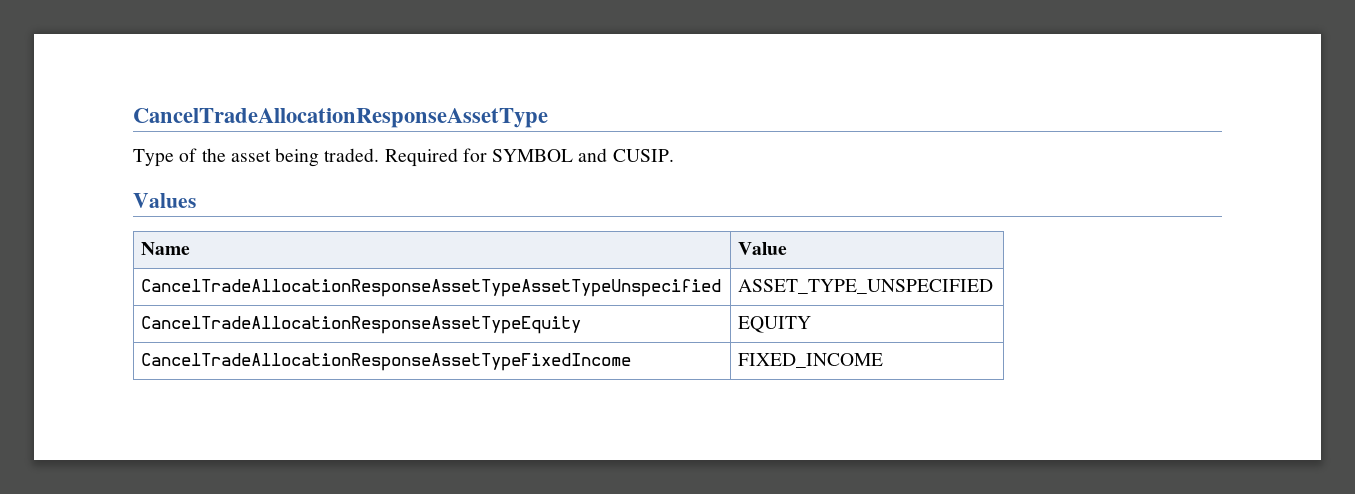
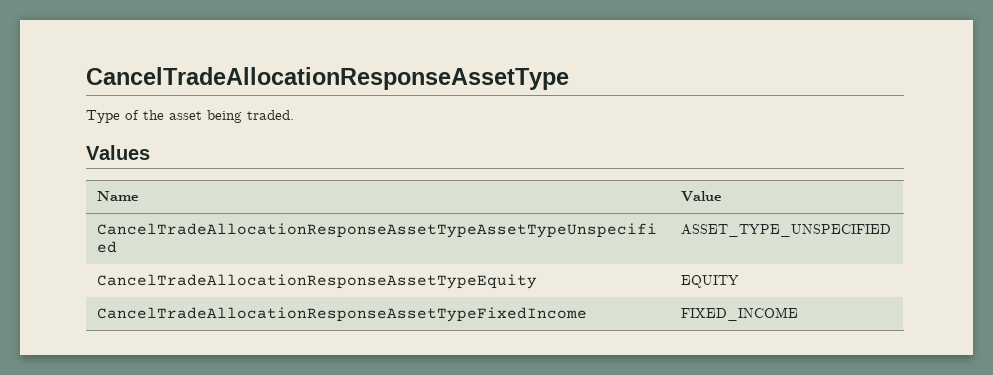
- Required for SYMBOL and CUSIP.

